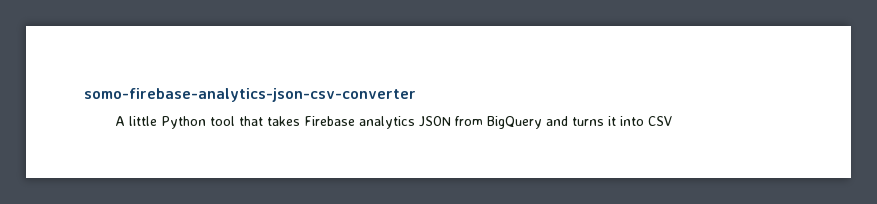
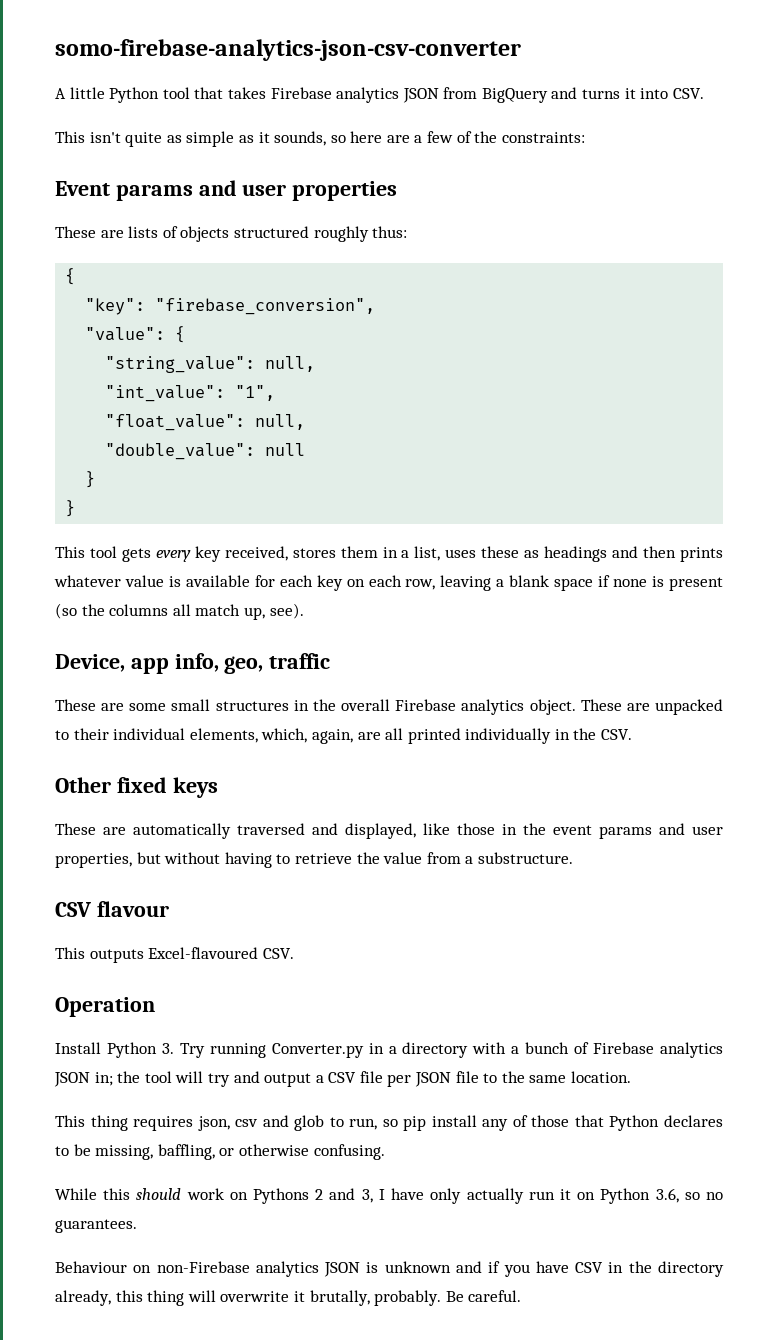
- A little Python tool that takes Firebase analytics JSON from BigQuery and turns it into CSV
+ A little Python tool that takes Firebase analytics JSON from BigQuery and turns it into CSV.
+ This isn't quite as simple as it sounds, so here are a few of the constraints:
+ Event params and user properties
+ These are lists of objects structured roughly thus:
+ {
+ "key": "firebase_conversion",
+ "value": {
+ "string_value": null,
+ "int_value": "1",
+ "float_value": null,
+ "double_value": null
+ }
+ }
+ This tool gets every key received, stores them in a list, uses these as headings and then prints whatever value is available for each key on each row, leaving a blank space if none is present (so the columns all match up, see).
+ Device, app info, geo, traffic
+ These are some small structures in the overall Firebase analytics object. These are unpacked to their individual elements, which, again, are all printed individually in the CSV.
+ Other fixed keys
+ These are automatically traversed and displayed, like those in the event params and user properties, but without having to retrieve the value from a substructure.
+ CSV flavour
+ This outputs Excel-flavoured CSV.
+ Operation
+ Install Python 3. Try running Converter.py in a directory with a bunch of Firebase analytics JSON in; the tool will try and output a CSV file per JSON file to the same location.
+ This thing requires json, csv and glob to run, so pip install any of those that Python declares to be missing, baffling, or otherwise confusing.
+ While this should work on Pythons 2 and 3, I have only actually run it on Python 3.6, so no guarantees.
+ Behaviour on non-Firebase analytics JSON is unknown and if you have CSV in the directory already, this thing will overwrite it brutally, probably. Be careful.

